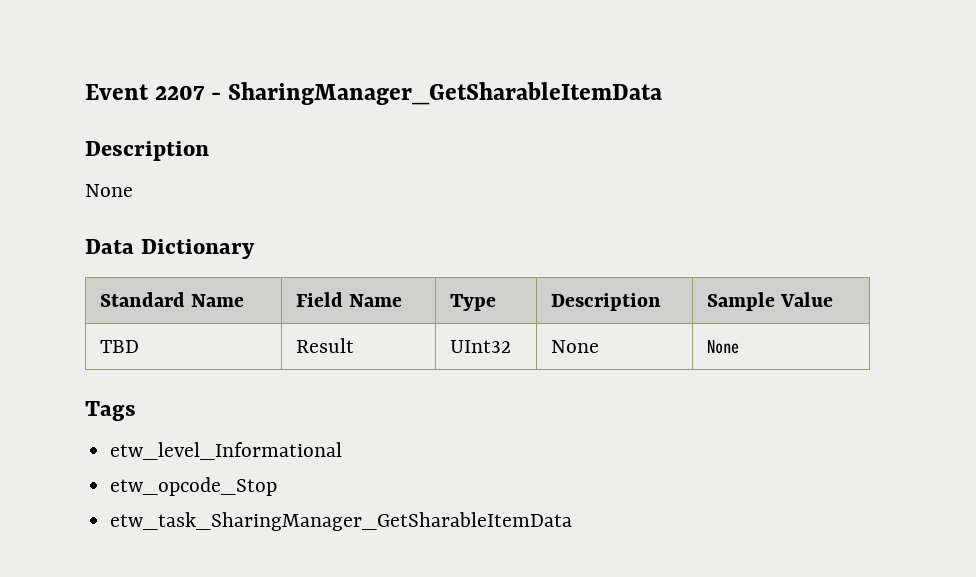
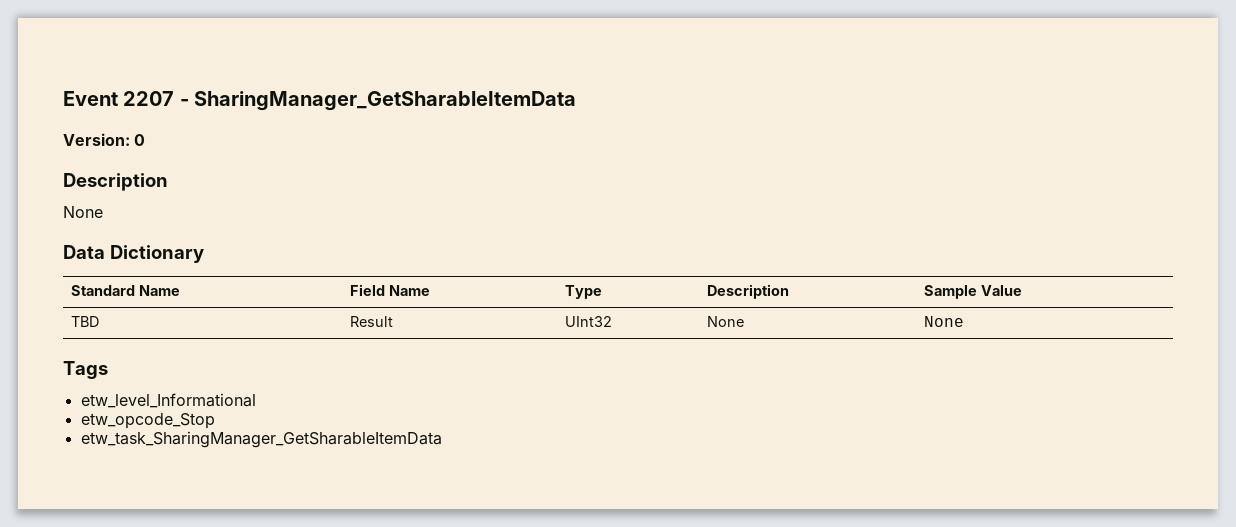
+ Version: 0

